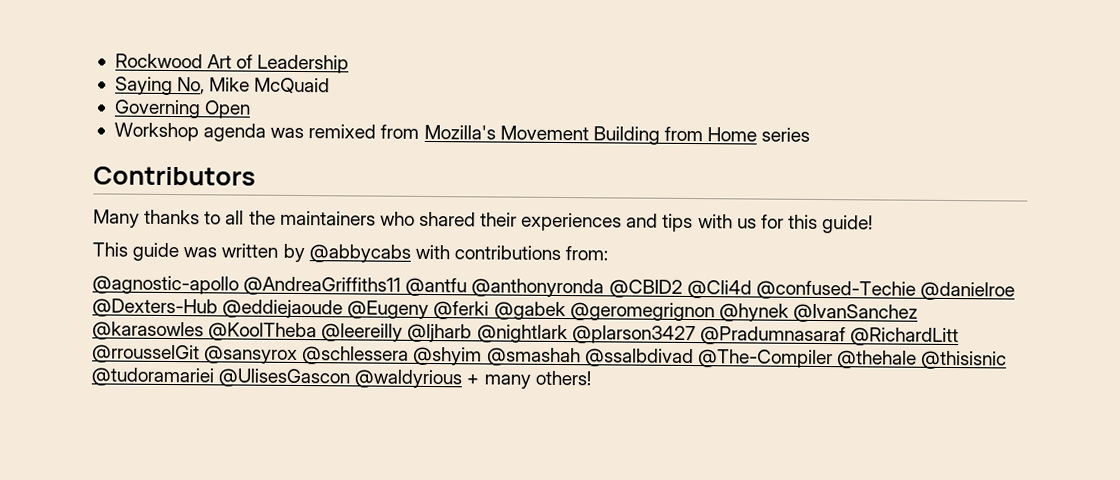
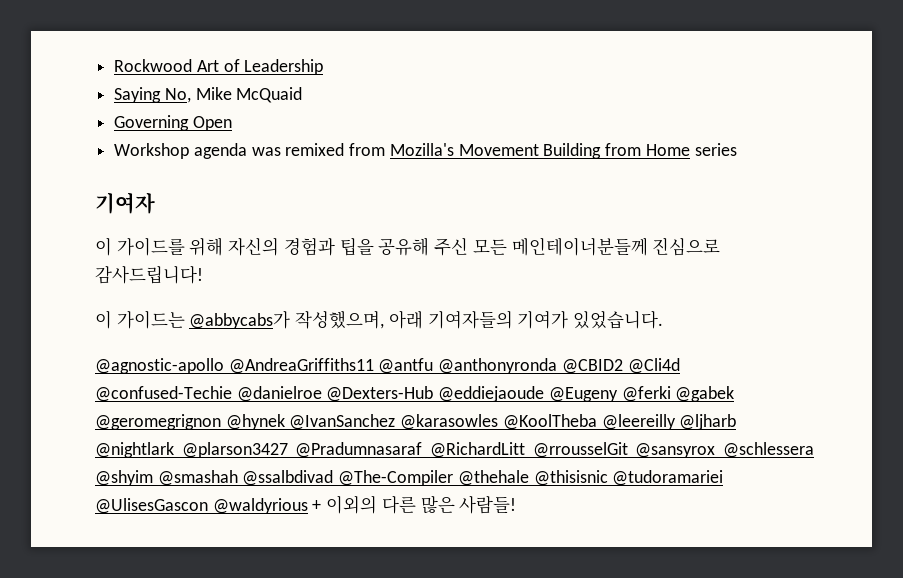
- Contributors
- Many thanks to all the maintainers who shared their experiences and tips with us for this guide!
- This guide was written by @abbycabs with contributions from:
+ 기여자
+ 이 가이드를 위해 자신의 경험과 팁을 공유해 주신 모든 메인테이너분들께 진심으로 감사드립니다!
+ 이 가이드는 @abbycabs가 작성했으며, 아래 기여자들의 기여가 있었습니다.
- @agnostic-apollo @AndreaGriffiths11 @antfu @anthonyronda @CBID2 @Cli4d @confused-Techie @danielroe @Dexters-Hub @eddiejaoude @Eugeny @ferki @gabek @geromegrignon @hynek @IvanSanchez @karasowles @KoolTheba @leereilly @ljharb @nightlark @plarson3427 @Pradumnasaraf @RichardLitt @rrousselGit @sansyrox @schlessera @shyim @smashah @ssalbdivad @The-Compiler @thehale @thisisnic @tudoramariei @UlisesGascon @waldyrious + many others!
+ @agnostic-apollo @AndreaGriffiths11 @antfu @anthonyronda @CBID2 @Cli4d @confused-Techie @danielroe @Dexters-Hub @eddiejaoude @Eugeny @ferki @gabek @geromegrignon @hynek @IvanSanchez @karasowles @KoolTheba @leereilly @ljharb @nightlark @plarson3427 @Pradumnasaraf @RichardLitt @rrousselGit @sansyrox @schlessera @shyim @smashah @ssalbdivad @The-Compiler @thehale @thisisnic @tudoramariei @UlisesGascon @waldyrious + 이외의 다른 많은 사람들!

